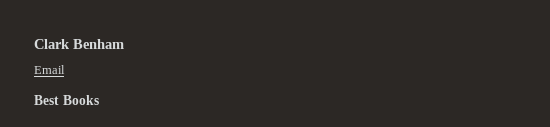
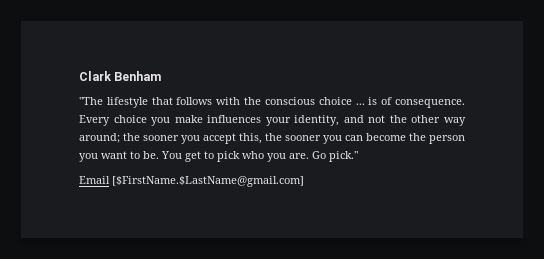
+ "The lifestyle that follows with the conscious choice ... is of consequence. Every choice you make influences your identity, and not the other way around; the sooner you accept this, the sooner you can become the person you want to be. You get to pick who you are. Go pick."
- Email
- Best Books
+ Email [$FirstName.$LastName@gmail.com]

